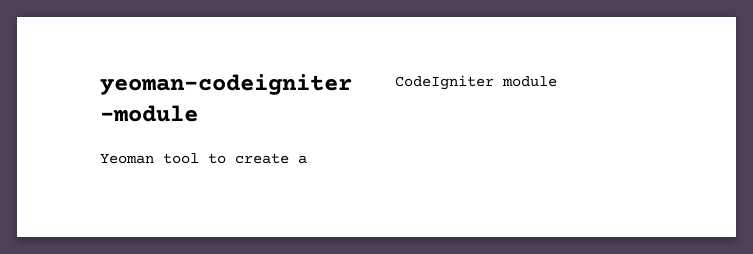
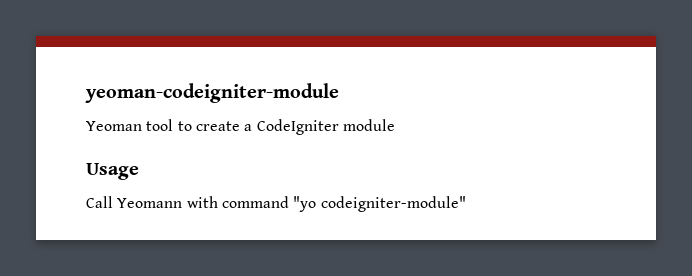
+ Usage
+ Call Yeomann with command "yo codeigniter-module"

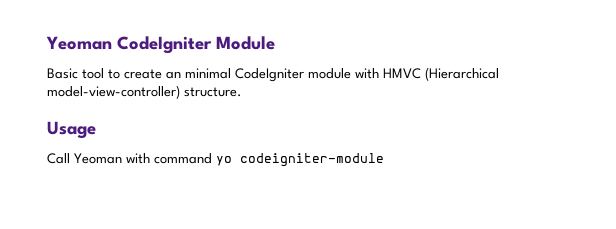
- yeoman-codeigniter-module
- Yeoman tool to create a CodeIgniter module
+ Yeoman CodeIgniter Module
+ Basic tool to create an minimal CodeIgniter module with HMVC (Hierarchical model-view-controller) structure.
- Call Yeomann with command "yo codeigniter-module"
+ Call Yeoman with command yo codeigniter-module

